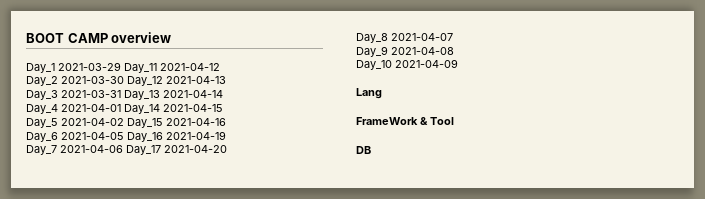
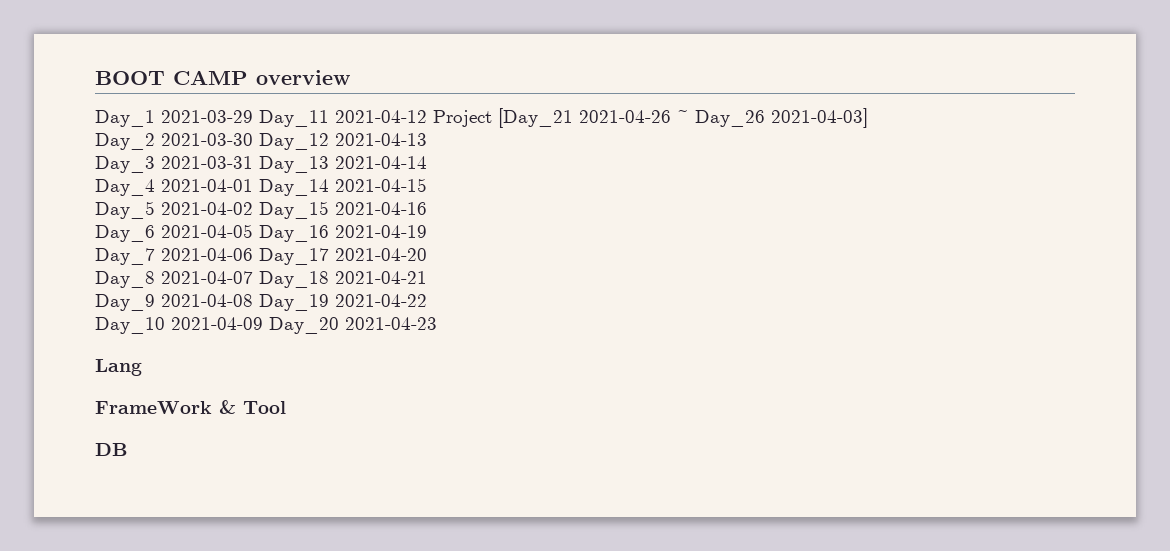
- Day_1 2021-03-29 Day_11 2021-04-12
+ Day_1 2021-03-29 Day_11 2021-04-12 Project [Day_21 2021-04-26 ~ Day_26 2021-04-03]
- Day_8 2021-04-07
+ Day_8 2021-04-07 Day_18 2021-04-21
- Day_9 2021-04-08
+ Day_9 2021-04-08 Day_19 2021-04-22
- Day_10 2021-04-09
+ Day_10 2021-04-09 Day_20 2021-04-23

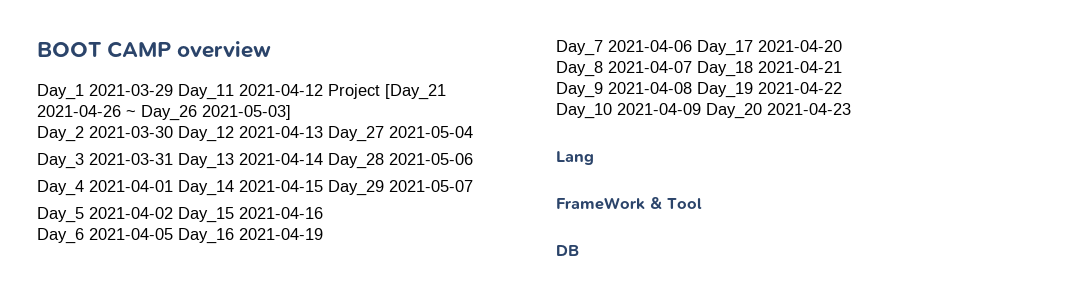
- Day_1 2021-03-29 Day_11 2021-04-12 Project [Day_21 2021-04-26 ~ Day_26 2021-04-03]
+ Day_1 2021-03-29 Day_11 2021-04-12 Project [Day_21 2021-04-26 ~ Day_26 2021-05-03]
- Day_2 2021-03-30 Day_12 2021-04-13
+ Day_2 2021-03-30 Day_12 2021-04-13 Day_27 2021-05-04
- Day_3 2021-03-31 Day_13 2021-04-14
+ Day_3 2021-03-31 Day_13 2021-04-14 Day_28 2021-05-06
- Day_4 2021-04-01 Day_14 2021-04-15
+ Day_4 2021-04-01 Day_14 2021-04-15 Day_29 2021-05-07

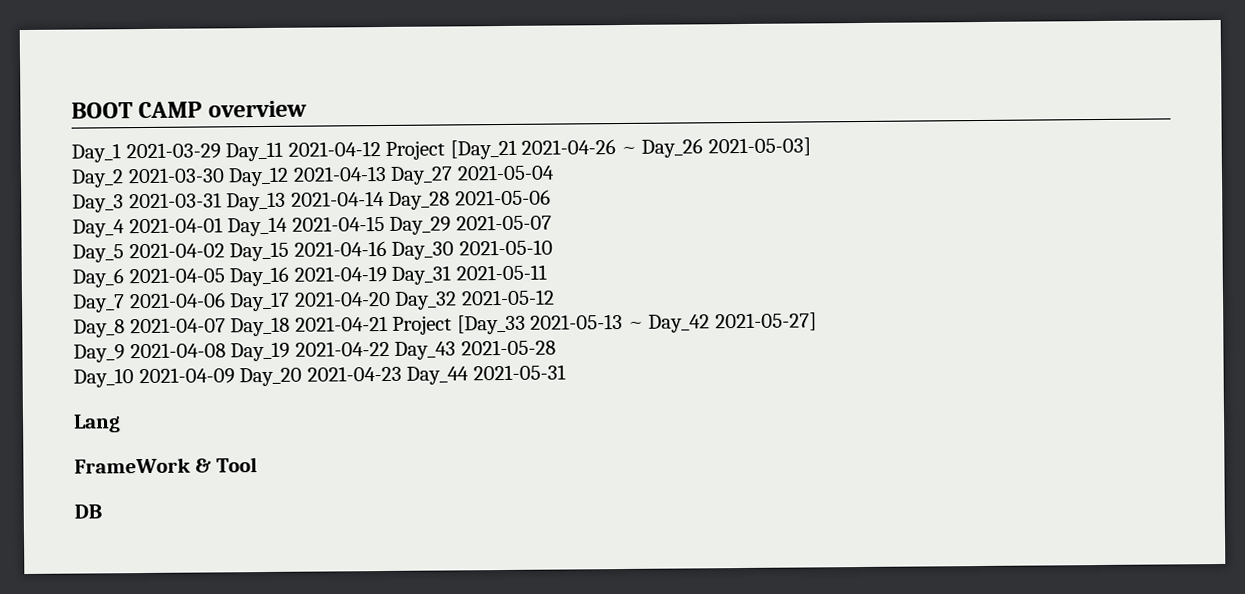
- Day_5 2021-04-02 Day_15 2021-04-16
+ Day_5 2021-04-02 Day_15 2021-04-16 Day_30 2021-05-10
- Day_6 2021-04-05 Day_16 2021-04-19
+ Day_6 2021-04-05 Day_16 2021-04-19 Day_31 2021-05-11
- Day_7 2021-04-06 Day_17 2021-04-20
+ Day_7 2021-04-06 Day_17 2021-04-20 Day_32 2021-05-12
- Day_8 2021-04-07 Day_18 2021-04-21
+ Day_8 2021-04-07 Day_18 2021-04-21 Project [Day_33 2021-05-13 ~ Day_42 2021-05-27]
- Day_9 2021-04-08 Day_19 2021-04-22
+ Day_9 2021-04-08 Day_19 2021-04-22 Day_43 2021-05-28
- Day_10 2021-04-09 Day_20 2021-04-23
+ Day_10 2021-04-09 Day_20 2021-04-23 Day_44 2021-05-31

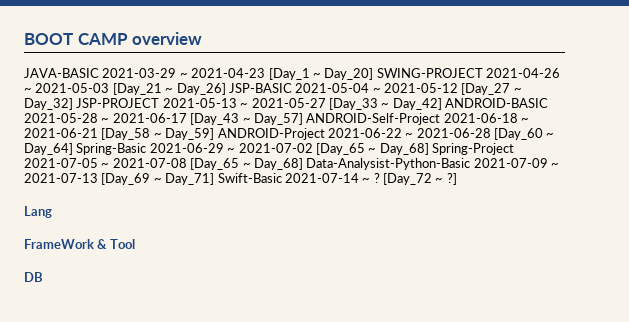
- Day_1 2021-03-29 Day_11 2021-04-12 Project [Day_21 2021-04-26 ~ Day_26 2021-05-03]
- Day_2 2021-03-30 Day_12 2021-04-13 Day_27 2021-05-04
- Day_3 2021-03-31 Day_13 2021-04-14 Day_28 2021-05-06
- Day_4 2021-04-01 Day_14 2021-04-15 Day_29 2021-05-07
- Day_5 2021-04-02 Day_15 2021-04-16 Day_30 2021-05-10
- Day_6 2021-04-05 Day_16 2021-04-19 Day_31 2021-05-11
- Day_7 2021-04-06 Day_17 2021-04-20 Day_32 2021-05-12
- Day_8 2021-04-07 Day_18 2021-04-21 Project [Day_33 2021-05-13 ~ Day_42 2021-05-27]
- Day_9 2021-04-08 Day_19 2021-04-22 Day_43 2021-05-28
- Day_10 2021-04-09 Day_20 2021-04-23 Day_44 2021-05-31
+ JAVA-BASIC 2021-03-29 ~ 2021-04-23 [Day_1 ~ Day_20] SWING-PROJECT 2021-04-26 ~ 2021-05-03 [Day_21 ~ Day_26] JSP-BASIC 2021-05-04 ~ 2021-05-12 [Day_27 ~ Day_32] JSP-PROJECT 2021-05-13 ~ 2021-05-27 [Day_33 ~ Day_42] ANDROID-BASIC 2021-05-28 ~ 2021-06-17 [Day_43 ~ Day_57] ANDROID-Self-Project 2021-06-18 ~ 2021-06-21 [Day_58 ~ Day_59] ANDROID-Project 2021-06-22 ~ 2021-06-28 [Day_60 ~ Day_64] Spring-Basic 2021-06-29 ~ 2021-07-02 [Day_65 ~ Day_68] Spring-Project 2021-07-05 ~ 2021-07-08 [Day_65 ~ Day_68] Data-Analysist-Python-Basic 2021-07-09 ~ 2021-07-13 [Day_69 ~ Day_71] Swift-Basic 2021-07-14 ~ ? [Day_72 ~ ?]

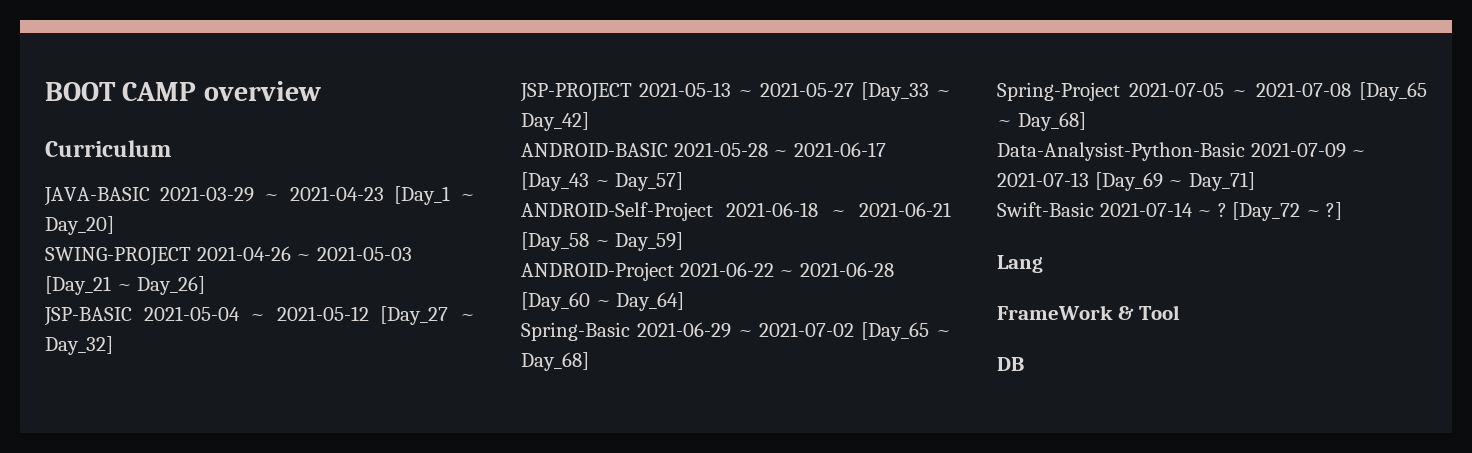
+ Curriculum
- JAVA-BASIC 2021-03-29 ~ 2021-04-23 [Day_1 ~ Day_20] SWING-PROJECT 2021-04-26 ~ 2021-05-03 [Day_21 ~ Day_26] JSP-BASIC 2021-05-04 ~ 2021-05-12 [Day_27 ~ Day_32] JSP-PROJECT 2021-05-13 ~ 2021-05-27 [Day_33 ~ Day_42] ANDROID-BASIC 2021-05-28 ~ 2021-06-17 [Day_43 ~ Day_57] ANDROID-Self-Project 2021-06-18 ~ 2021-06-21 [Day_58 ~ Day_59] ANDROID-Project 2021-06-22 ~ 2021-06-28 [Day_60 ~ Day_64] Spring-Basic 2021-06-29 ~ 2021-07-02 [Day_65 ~ Day_68] Spring-Project 2021-07-05 ~ 2021-07-08 [Day_65 ~ Day_68] Data-Analysist-Python-Basic 2021-07-09 ~ 2021-07-13 [Day_69 ~ Day_71] Swift-Basic 2021-07-14 ~ ?
+ JAVA-BASIC 2021-03-29 ~ 2021-04-23 [Day_1 ~ Day_20]
+ SWING-PROJECT 2021-04-26 ~ 2021-05-03 [Day_21 ~ Day_26]
+ JSP-BASIC 2021-05-04 ~ 2021-05-12 [Day_27 ~ Day_32]
+ JSP-PROJECT 2021-05-13 ~ 2021-05-27 [Day_33 ~ Day_42]
+ ANDROID-BASIC 2021-05-28 ~ 2021-06-17 [Day_43 ~ Day_57]
+ ANDROID-Self-Project 2021-06-18 ~ 2021-06-21 [Day_58 ~ Day_59]
+ ANDROID-Project 2021-06-22 ~ 2021-06-28 [Day_60 ~ Day_64]
+ Spring-Basic 2021-06-29 ~ 2021-07-02 [Day_65 ~ Day_68]
+ Spring-Project 2021-07-05 ~ 2021-07-08 [Day_65 ~ Day_68]
+ Data-Analysist-Python-Basic 2021-07-09 ~ 2021-07-13 [Day_69 ~ Day_71]
+ Swift-Basic 2021-07-14 ~ ?

